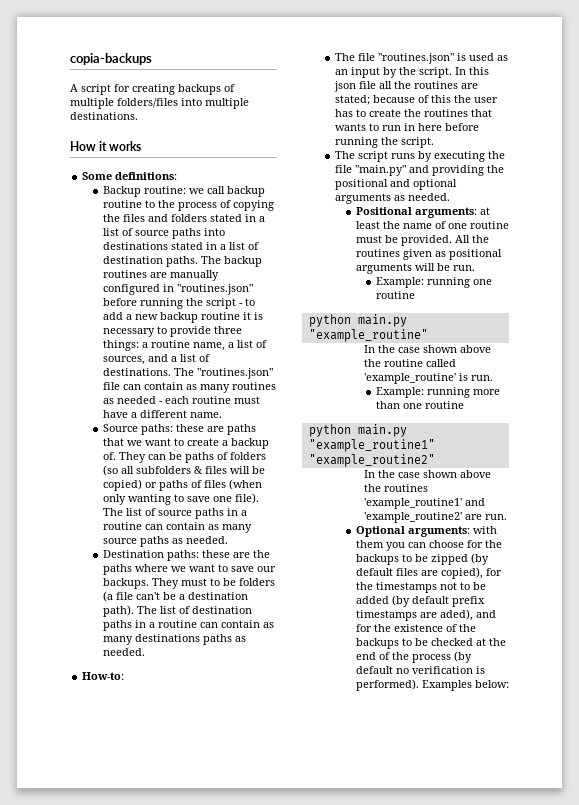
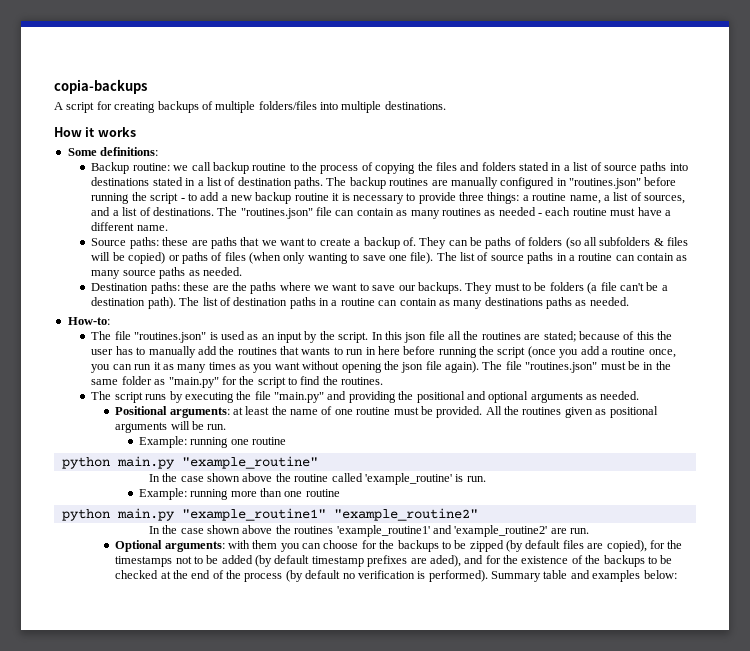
- In this json file all the routines are stated; because of this the user has to create the routines that wants to run in here before running the script.
+ In this json file all the routines are stated; because of this the user has to manually add the routines that wants to run in here before running the script (once you add a routine once, you can run it as many times as you want without opening the json file again). The file "routines.json" must be in the same folder as "main.py" for the script to find the routines.
- Optional arguments: with them you can choose for the backups to be zipped (by default files are copied), for the timestamps not to be added (by default prefix timestamps are aded), and for the existence of the backups to be checked at the end of the process (by default no verification is performed).
+ Optional arguments: with them you can choose for the backups to be zipped (by default files are copied), for the timestamps not to be added (by default timestamp prefixes are aded), and for the existence of the backups to be checked at the end of the process (by default no verification is performed).
- Examples below:
+ Summary table and examples below:

